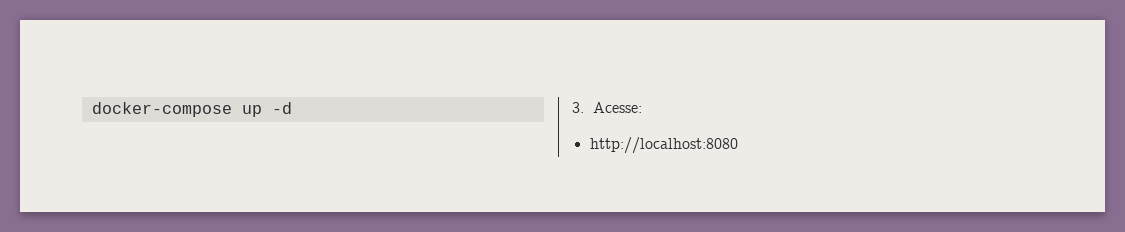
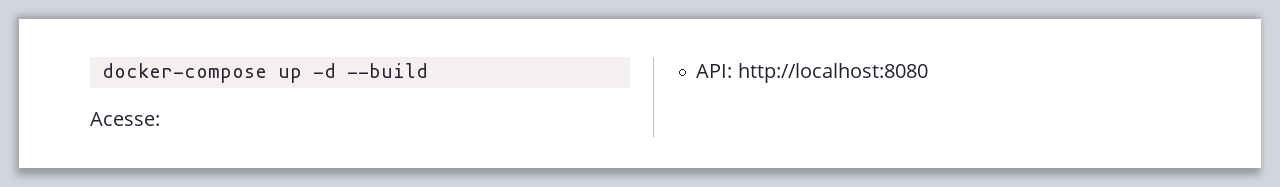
- docker-compose up -d
- 3. Acesse:
+ docker-compose up -d --build
+ Acesse:
- http://localhost:8080
+ API: http://localhost:8080

